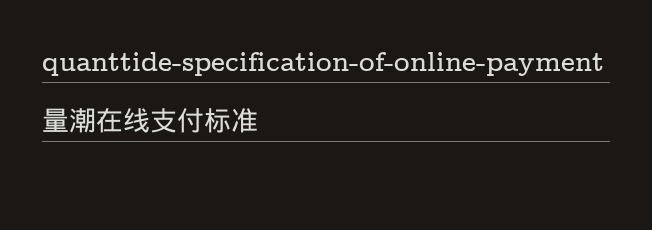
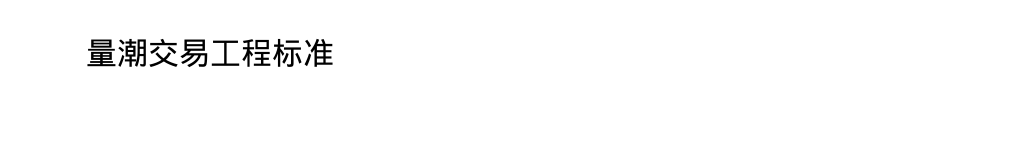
- quanttide-specification-of-online-payment
- 量潮在线支付标准
+ 量潮交易工程标准

